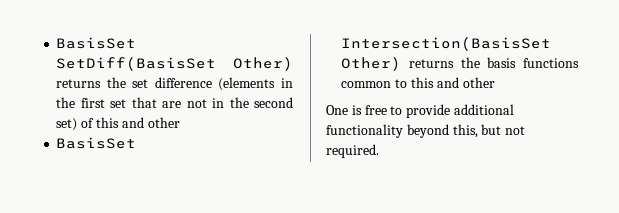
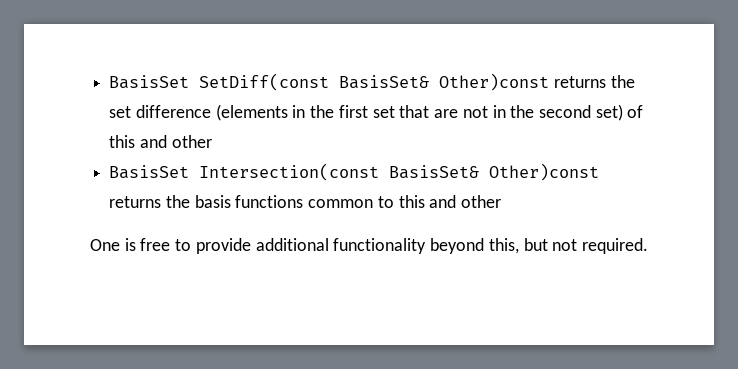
- BasisSet SetDiff(BasisSet Other) returns the set difference (elements in the first set that are not in the second set) of this and other
+ BasisSet SetDiff(const BasisSet& Other)const returns the set difference (elements in the first set that are not in the second set) of this and other
- BasisSet Intersection(BasisSet Other) returns the basis functions common to this and other
+ BasisSet Intersection(const BasisSet& Other)const returns the basis functions common to this and other

